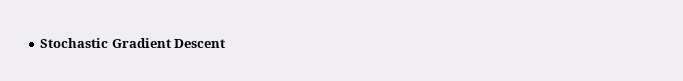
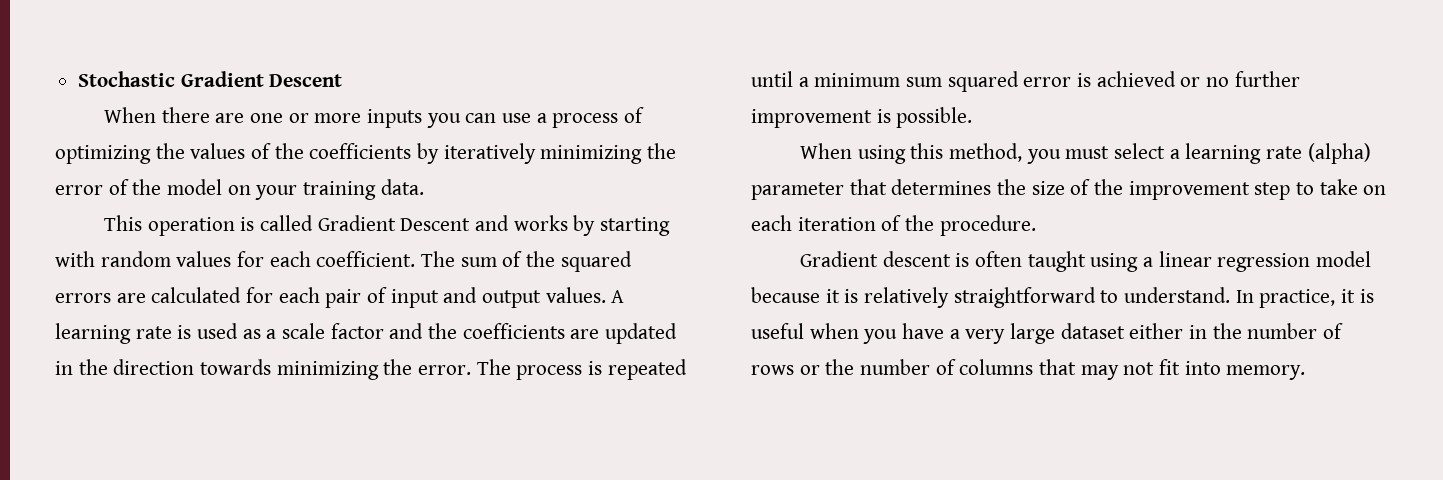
+ When there are one or more inputs you can use a process of optimizing the values of the coefficients by iteratively minimizing the error of the model on your training data.
+ This operation is called Gradient Descent and works by starting with random values for each coefficient. The sum of the squared errors are calculated for each pair of input and output values. A learning rate is used as a scale factor and the coefficients are updated in the direction towards minimizing the error. The process is repeated until a minimum sum squared error is achieved or no further improvement is possible.
+ When using this method, you must select a learning rate (alpha) parameter that determines the size of the improvement step to take on each iteration of the procedure.
+ Gradient descent is often taught using a linear regression model because it is relatively straightforward to understand. In practice, it is useful when you have a very large dataset either in the number of rows or the number of columns that may not fit into memory.

